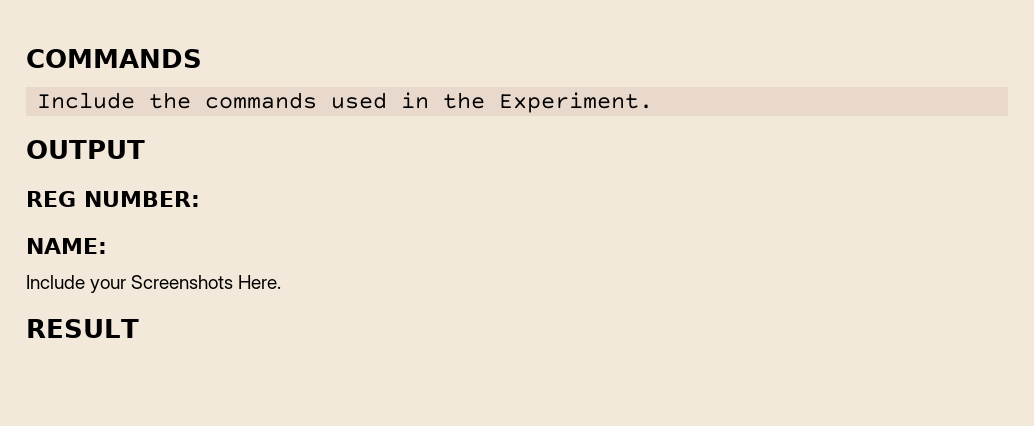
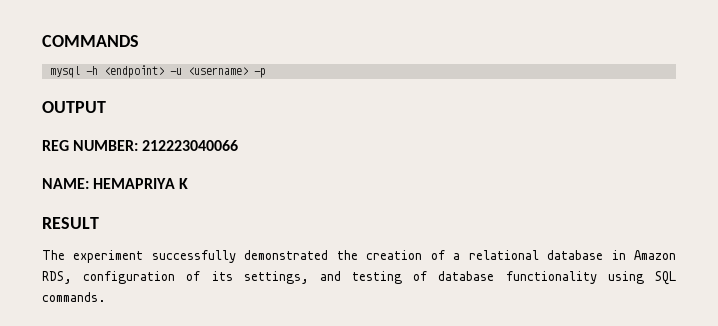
- Include the commands used in the Experiment.
+ mysql -h <endpoint> -u <username> -p
- REG NUMBER:
+ REG NUMBER: 212223040066
- NAME:
- Include your Screenshots Here.
+ NAME: HEMAPRIYA K
  RESULT
+ The experiment successfully demonstrated the creation of a relational database in Amazon RDS, configuration of its settings, and testing of database functionality using SQL commands.

